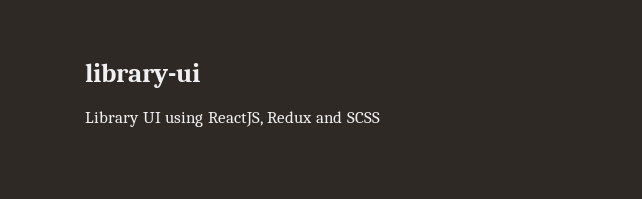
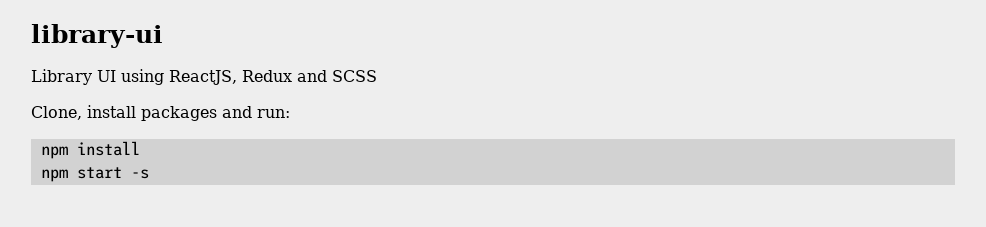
+ Clone, install packages and run:
+ npm install
+ npm start -s

